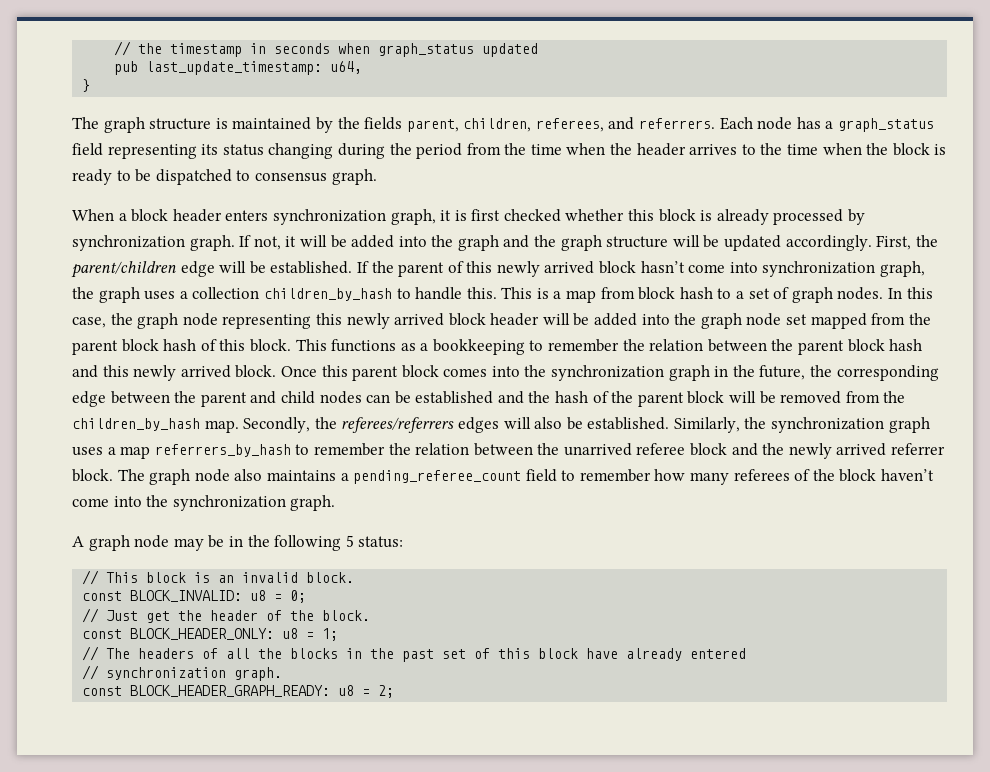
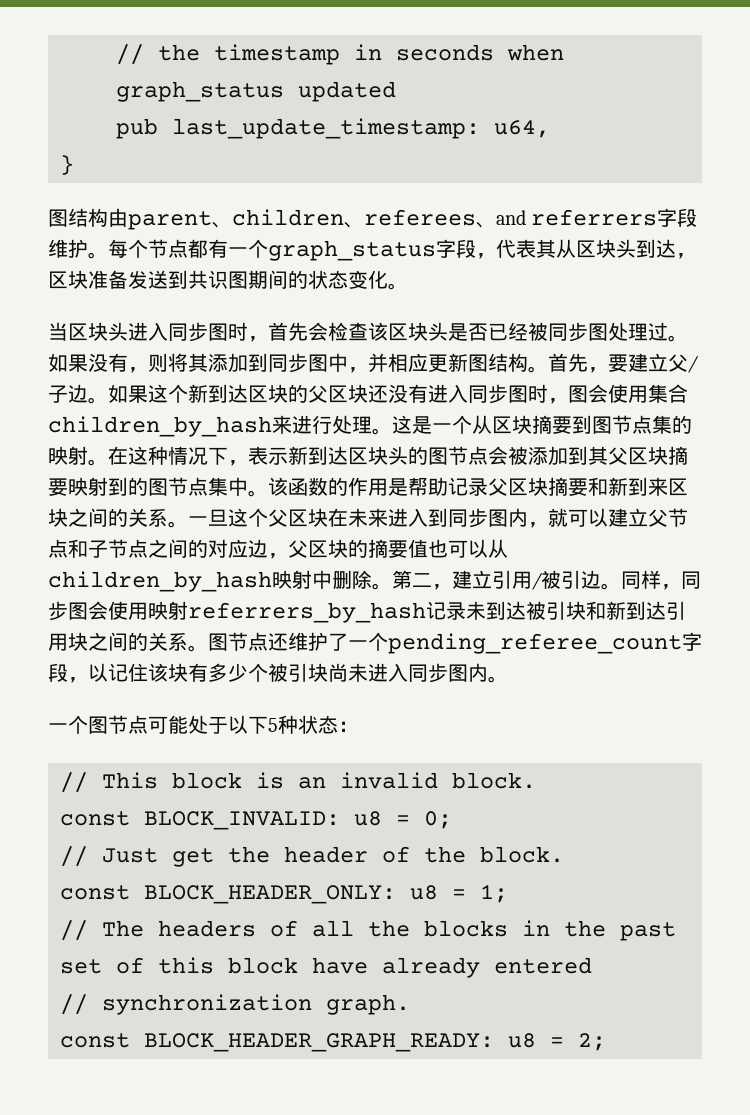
- The graph structure is maintained by the fields parent, children, referees, and referrers. Each node has a graph_status field representing its status changing during the period from the time when the header arrives to the time when the block is ready to be dispatched to consensus graph.
- When a block header enters synchronization graph, it is first checked whether this block is already processed by synchronization graph. If not, it will be added into the graph and the graph structure will be updated accordingly. First, the parent/children edge will be established. If the parent of this newly arrived block hasn’t come into synchronization graph, the graph uses a collection children_by_hash to handle this. This is a map from block hash to a set of graph nodes. In this case, the graph node representing this newly arrived block header will be added into the graph node set mapped from the parent block hash of this block. This functions as a bookkeeping to remember the relation between the parent block hash and this newly arrived block. Once this parent block comes into the synchronization graph in the future, the corresponding edge between the parent and child nodes can be established and the hash of the parent block will be removed from the children_by_hash map. Secondly, the referees/referrers edges will also be established. Similarly, the synchronization graph uses a map referrers_by_hash to remember the relation between the unarrived referee block and the newly arrived referrer block. The graph node also maintains a pending_referee_count field to remember how many referees of the block haven’t come into the synchronization graph.
- A graph node may be in the following 5 status:
+ 图结构由parent、children、referees、and referrers字段维护。每个节点都有一个graph_status字段，代表其从区块头到达，区块准备发送到共识图期间的状态变化。
+ 当区块头进入同步图时，首先会检查该区块头是否已经被同步图处理过。如果没有，则将其添加到同步图中，并相应更新图结构。首先，要建立父/子边。如果这个新到达区块的父区块还没有进入同步图时，图会使用集合children_by_hash来进行处理。这是一个从区块摘要到图节点集的映射。在这种情况下，表示新到达区块头的图节点会被添加到其父区块摘要映射到的图节点集中。该函数的作用是帮助记录父区块摘要和新到来区块之间的关系。一旦这个父区块在未来进入到同步图内，就可以建立父节点和子节点之间的对应边，父区块的摘要值也可以从children_by_hash映射中删除。第二，建立引用/被引边。同样，同步图会使用映射referrers_by_hash记录未到达被引块和新到达引用块之间的关系。图节点还维护了一个pending_referee_count字段，以记住该块有多少个被引块尚未进入同步图内。
+ 一个图节点可能处于以下5种状态：

